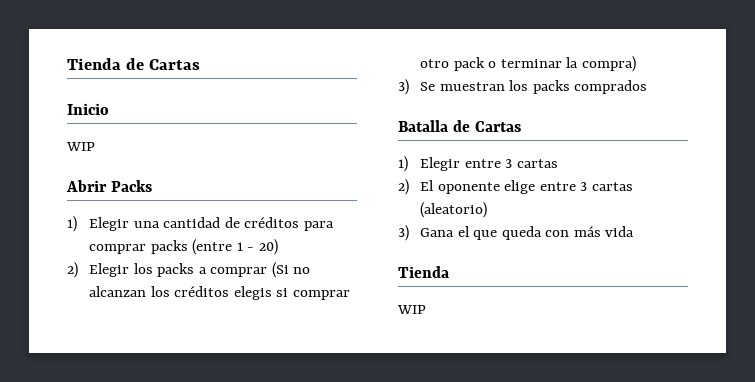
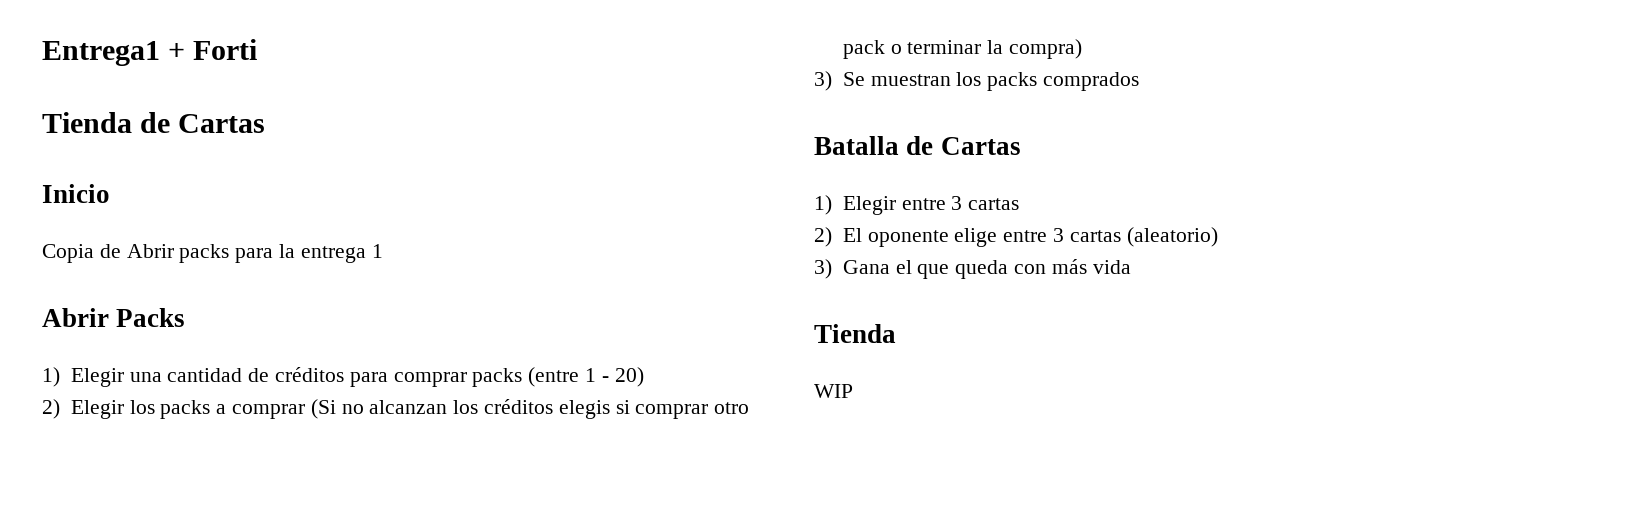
+ Entrega1 + Forti
  Inicio
- WIP
+ Copia de Abrir packs para la entrega 1

